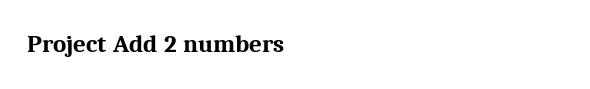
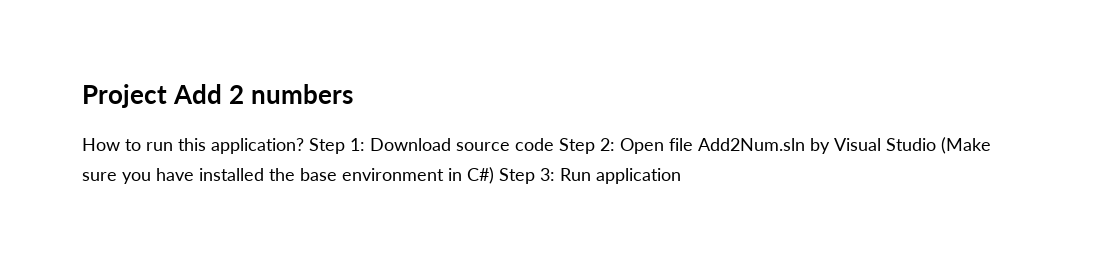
+ How to run this application? Step 1: Download source code Step 2: Open file Add2Num.sln by Visual Studio (Make sure you have installed the base environment in C#) Step 3: Run application

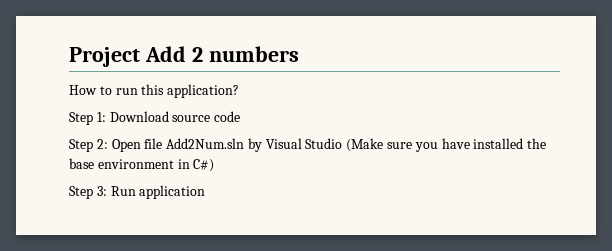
- How to run this application? Step 1: Download source code Step 2: Open file Add2Num.sln by Visual Studio (Make sure you have installed the base environment in C#) Step 3: Run application
+ How to run this application?
+ Step 1: Download source code
+ Step 2: Open file Add2Num.sln by Visual Studio (Make sure you have installed the base environment in C#)
+ Step 3: Run application

